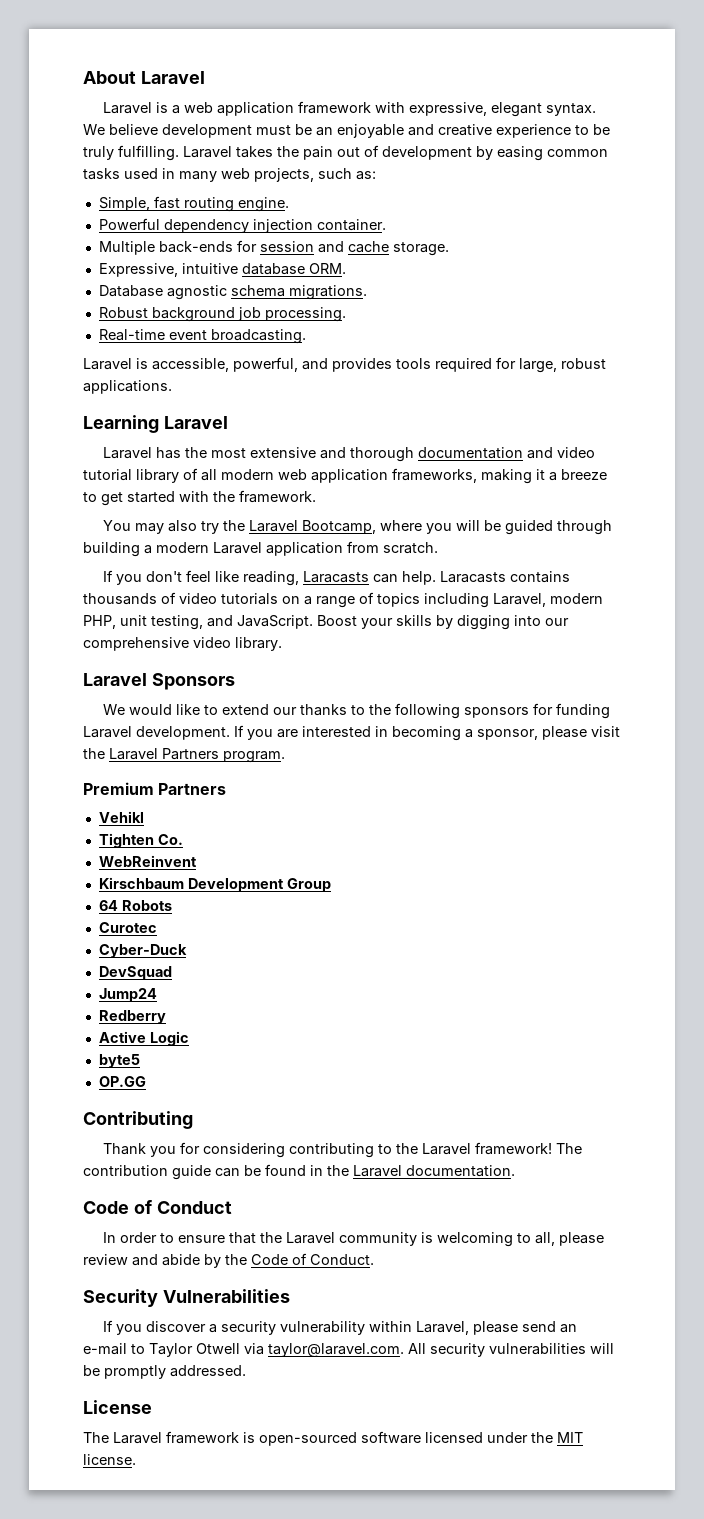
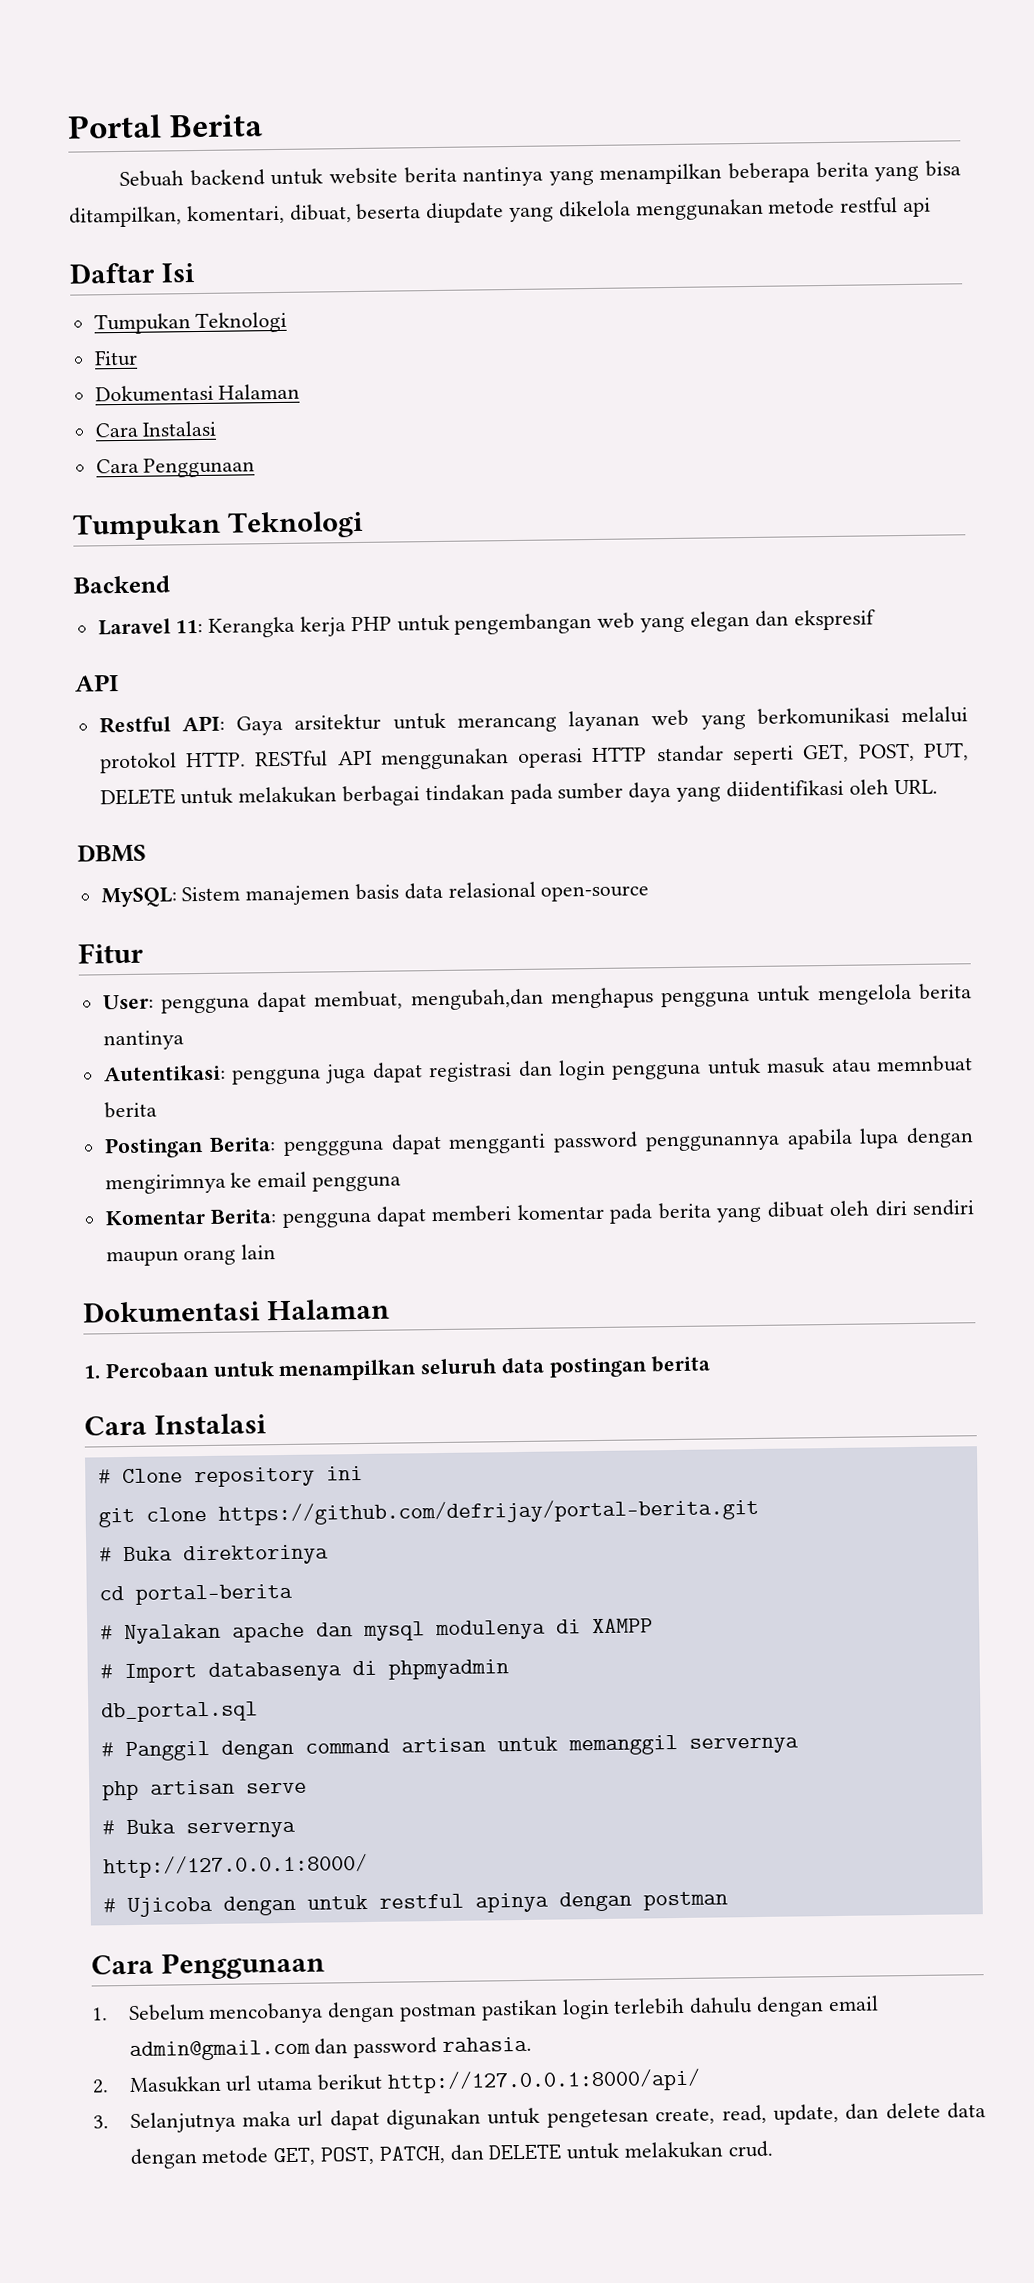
- About Laravel
- Laravel is a web application framework with expressive, elegant syntax. We believe development must be an enjoyable and creative experience to be truly fulfilling. Laravel takes the pain out of development by easing common tasks used in many web projects, such as:
- Simple, fast routing engine.
- Powerful dependency injection container.
- Multiple back-ends for session and cache storage.
- Expressive, intuitive database ORM.
- Database agnostic schema migrations.
- Robust background job processing.
- Real-time event broadcasting.
- Laravel is accessible, powerful, and provides tools required for large, robust applications.
- Learning Laravel
- Laravel has the most extensive and thorough documentation and video tutorial library of all modern web application frameworks, making it a breeze to get started with the framework.
- You may also try the Laravel Bootcamp, where you will be guided through building a modern Laravel application from scratch.
- If you don't feel like reading, Laracasts can help. Laracasts contains thousands of video tutorials on a range of topics including Laravel, modern PHP, unit testing, and JavaScript. Boost your skills by digging into our comprehensive video library.
- Laravel Sponsors
- We would like to extend our thanks to the following sponsors for funding Laravel development. If you are interested in becoming a sponsor, please visit the Laravel Partners program.
- Premium Partners
- Vehikl
- Tighten Co.
- WebReinvent
- Kirschbaum Development Group
- 64 Robots
- Curotec
- Cyber-Duck
- DevSquad
- Jump24
- Redberry
- Active Logic
- byte5
- OP.GG
- Contributing
- Thank you for considering contributing to the Laravel framework! The contribution guide can be found in the Laravel documentation.
- Code of Conduct
- In order to ensure that the Laravel community is welcoming to all, please review and abide by the Code of Conduct.
- Security Vulnerabilities
- If you discover a security vulnerability within Laravel, please send an e-mail to Taylor Otwell via taylor@laravel.com. All security vulnerabilities will be promptly addressed.
- License
- The Laravel framework is open-sourced software licensed under the MIT license.
+ Portal Berita
+ Sebuah backend untuk website berita nantinya yang menampilkan beberapa berita yang bisa ditampilkan, komentari, dibuat, beserta diupdate yang dikelola menggunakan metode restful api
+ Daftar Isi
+ Tumpukan Teknologi
+ Fitur
+ Dokumentasi Halaman
+ Cara Instalasi
+ Cara Penggunaan
+ Tumpukan Teknologi
+ Backend
+ Laravel 11: Kerangka kerja PHP untuk pengembangan web yang elegan dan ekspresif
+ API
+ Restful API: Gaya arsitektur untuk merancang layanan web yang berkomunikasi melalui protokol HTTP. RESTful API menggunakan operasi HTTP standar seperti GET, POST, PUT, DELETE untuk melakukan berbagai tindakan pada sumber daya yang diidentifikasi oleh URL.
+ DBMS
+ MySQL: Sistem manajemen basis data relasional open-source
+ Fitur
+ User: pengguna dapat membuat, mengubah,dan menghapus pengguna untuk mengelola berita nantinya
+ Autentikasi: pengguna juga dapat registrasi dan login pengguna untuk masuk atau memnbuat berita
+ Postingan Berita: penggguna dapat mengganti password penggunannya apabila lupa dengan mengirimnya ke email pengguna
+ Komentar Berita: pengguna dapat memberi komentar pada berita yang dibuat oleh diri sendiri maupun orang lain
+ Dokumentasi Halaman
+ 1. Percobaan untuk menampilkan seluruh data postingan berita
+ Cara Instalasi
+ # Clone repository ini
+ git clone https://github.com/defrijay/portal-berita.git
+ # Buka direktorinya
+ cd portal-berita
+ # Nyalakan apache dan mysql modulenya di XAMPP
+ # Import databasenya di phpmyadmin
+ db_portal.sql
+ # Panggil dengan command artisan untuk memanggil servernya
+ php artisan serve
+ # Buka servernya
+ http://127.0.0.1:8000/
+ # Ujicoba dengan untuk restful apinya dengan postman
+ Cara Penggunaan
+ 1. Sebelum mencobanya dengan postman pastikan login terlebih dahulu dengan email admin@gmail.com dan password rahasia.
+ 2. Masukkan url utama berikut http://127.0.0.1:8000/api/
+ 3. Selanjutnya maka url dapat digunakan untuk pengetesan create, read, update, dan delete data dengan metode GET, POST, PATCH, dan DELETE untuk melakukan crud.

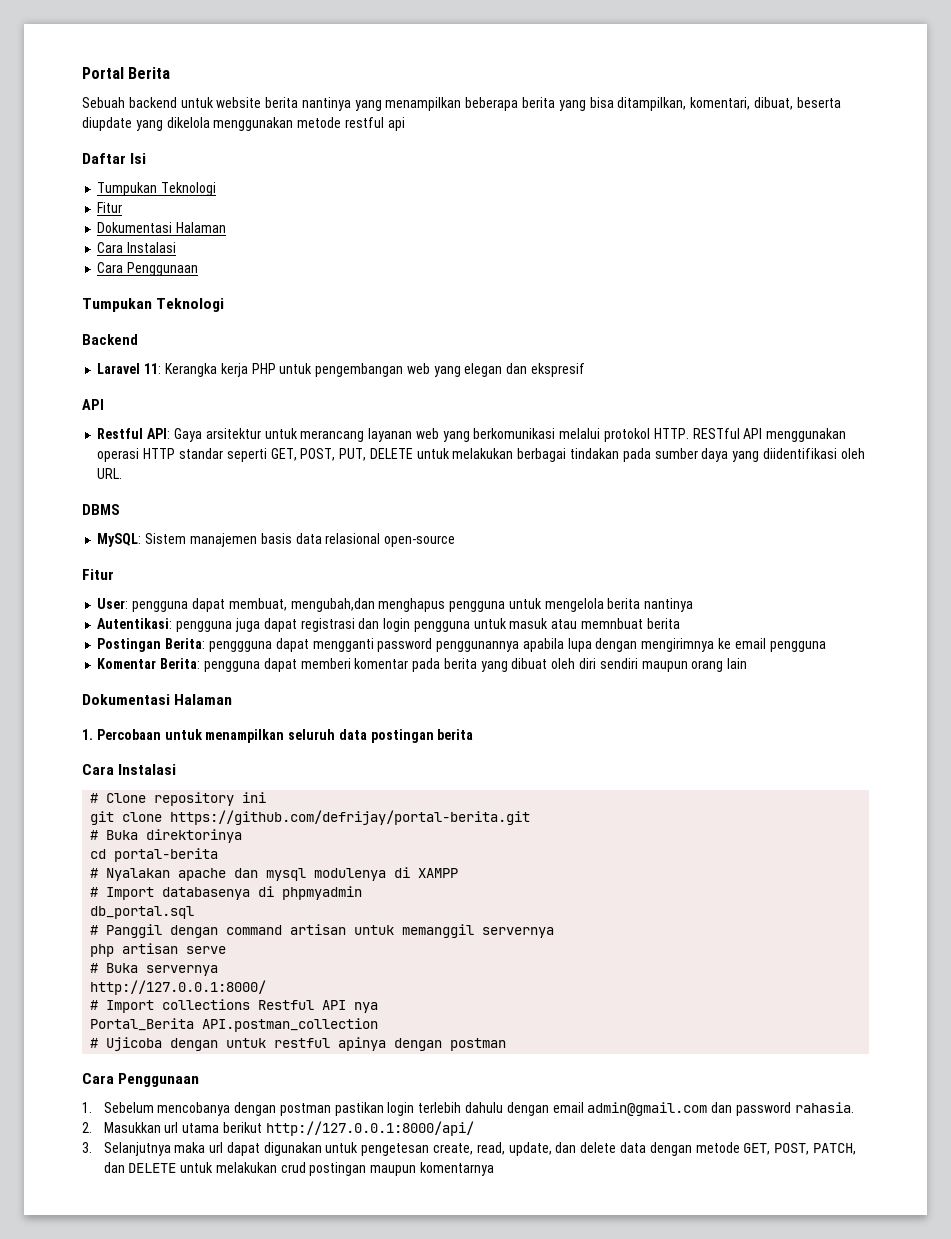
+ # Import collections Restful API nya
+ Portal_Berita API.postman_collection
- 3. Selanjutnya maka url dapat digunakan untuk pengetesan create, read, update, dan delete data dengan metode GET, POST, PATCH, dan DELETE untuk melakukan crud.
+ 3. Selanjutnya maka url dapat digunakan untuk pengetesan create, read, update, dan delete data dengan metode GET, POST, PATCH, dan DELETE untuk melakukan crud postingan maupun komentarnya

